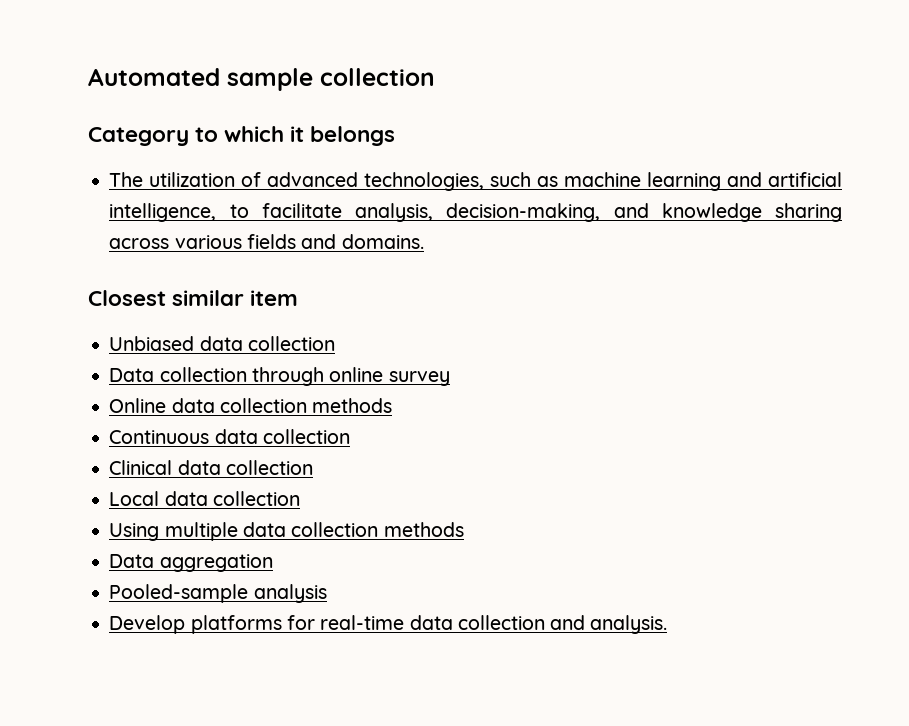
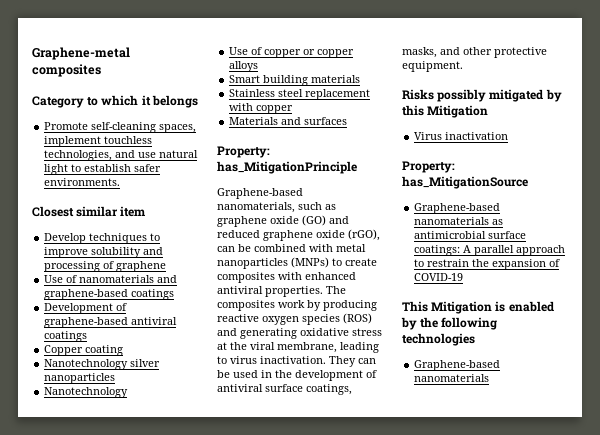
- Automated sample collection
+ Graphene-metal composites
- The utilization of advanced technologies, such as machine learning and artificial intelligence, to facilitate analysis, decision-making, and knowledge sharing across various fields and domains.
+ Promote self-cleaning spaces, implement touchless technologies, and use natural light to establish safer environments.
  Closest similar item
- Unbiased data collection
- Data collection through online survey
- Online data collection methods
- Continuous data collection
- Clinical data collection
- Local data collection
- Using multiple data collection methods
- Data aggregation
- Pooled-sample analysis
- Develop platforms for real-time data collection and analysis.
+ Develop techniques to improve solubility and processing of graphene
+ Use of nanomaterials and graphene-based coatings
+ Development of graphene-based antiviral coatings
+ Copper coating
+ Nanotechnology silver nanoparticles
+ Nanotechnology
+ Use of copper or copper alloys
+ Smart building materials
+ Stainless steel replacement with copper
+ Materials and surfaces
+ Property: has_MitigationPrinciple
+ Graphene-based nanomaterials, such as graphene oxide (GO) and reduced graphene oxide (rGO), can be combined with metal nanoparticles (MNPs) to create composites with enhanced antiviral properties. The composites work by producing reactive oxygen species (ROS) and generating oxidative stress at the viral membrane, leading to virus inactivation. They can be used in the development of antiviral surface coatings, masks, and other protective equipment.
+ Risks possibly mitigated by this Mitigation
+ Virus inactivation
+ Property: has_MitigationSource
+ Graphene-based nanomaterials as antimicrobial surface coatings: A parallel approach to restrain the expansion of COVID-19
+ This Mitigation is enabled by the following technologies
+ Graphene-based nanomaterials

